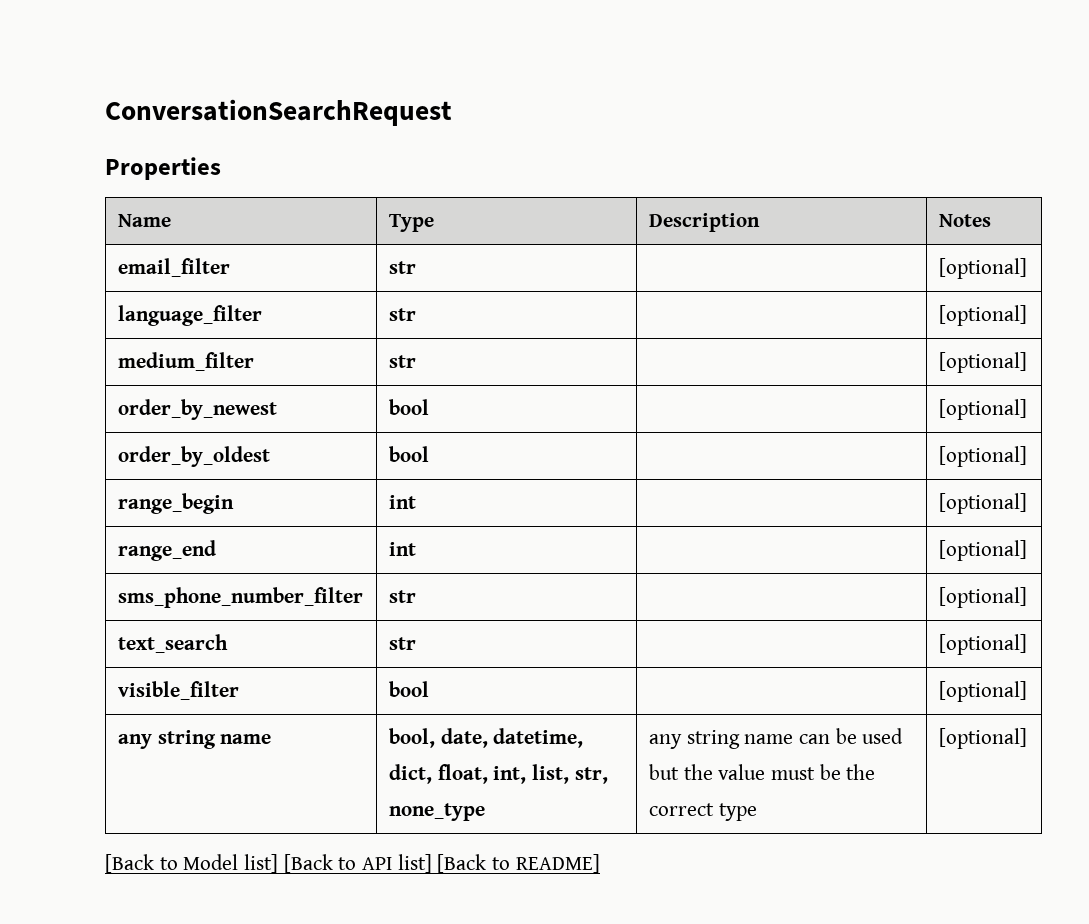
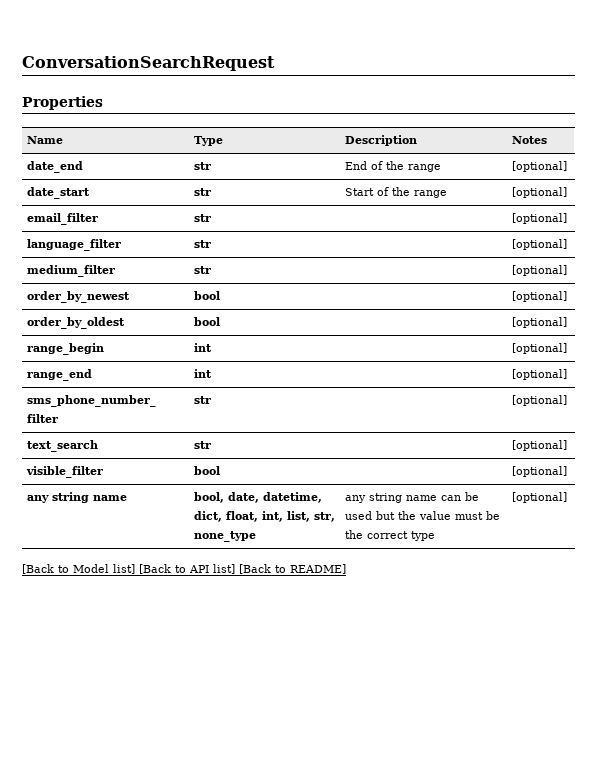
+ date_end | str | End of the range | [optional]
+ date_start | str | Start of the range | [optional]

